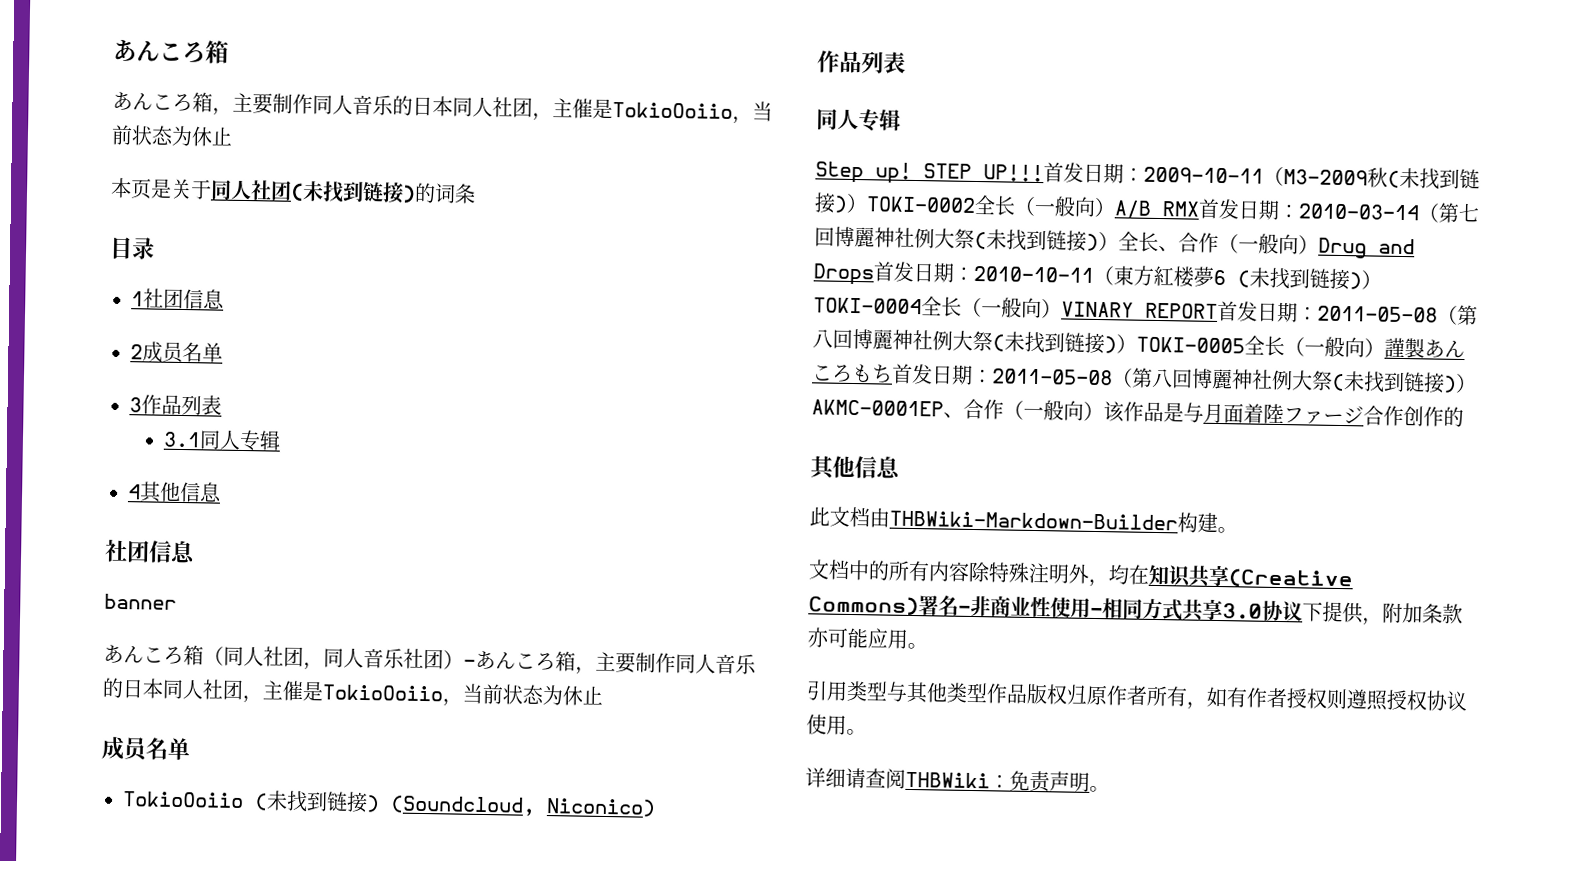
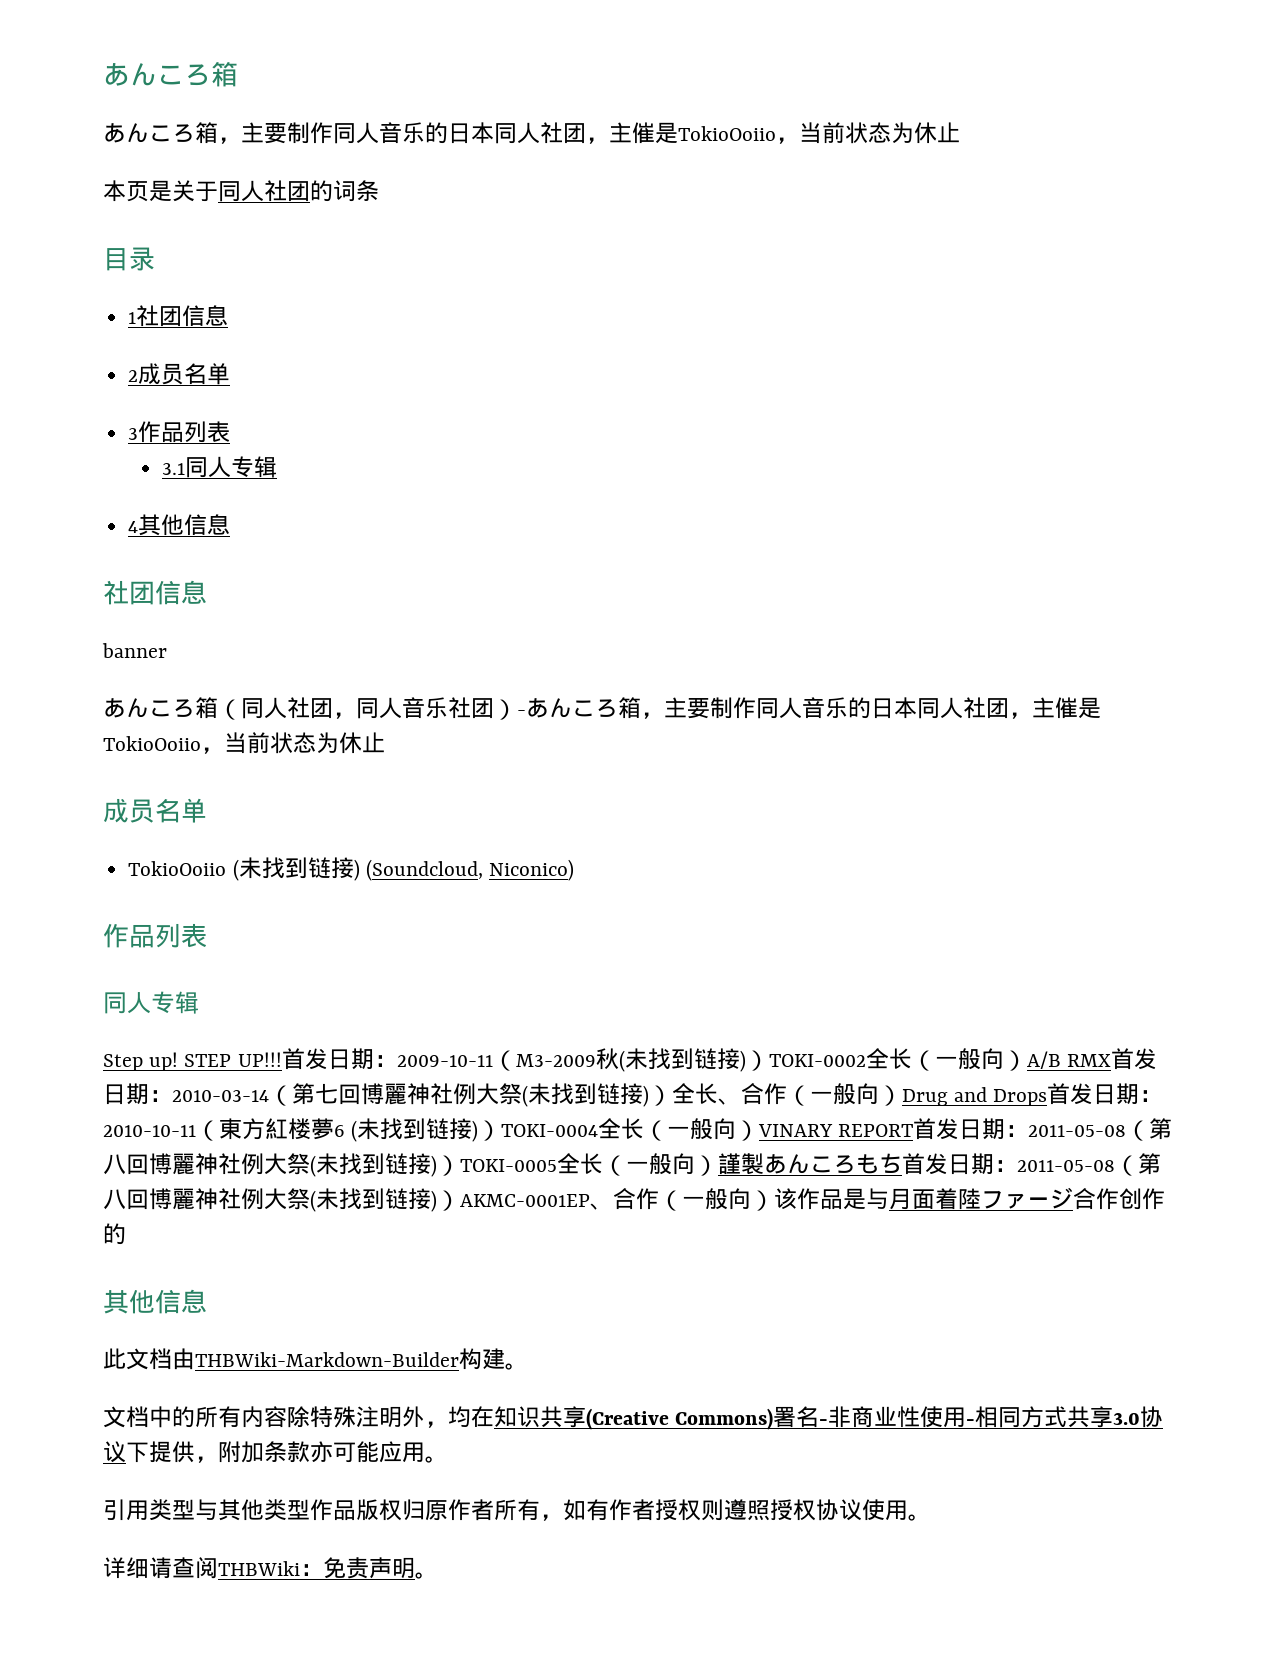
- 本页是关于同人社团(未找到链接)的词条
+ 本页是关于同人社团的词条

